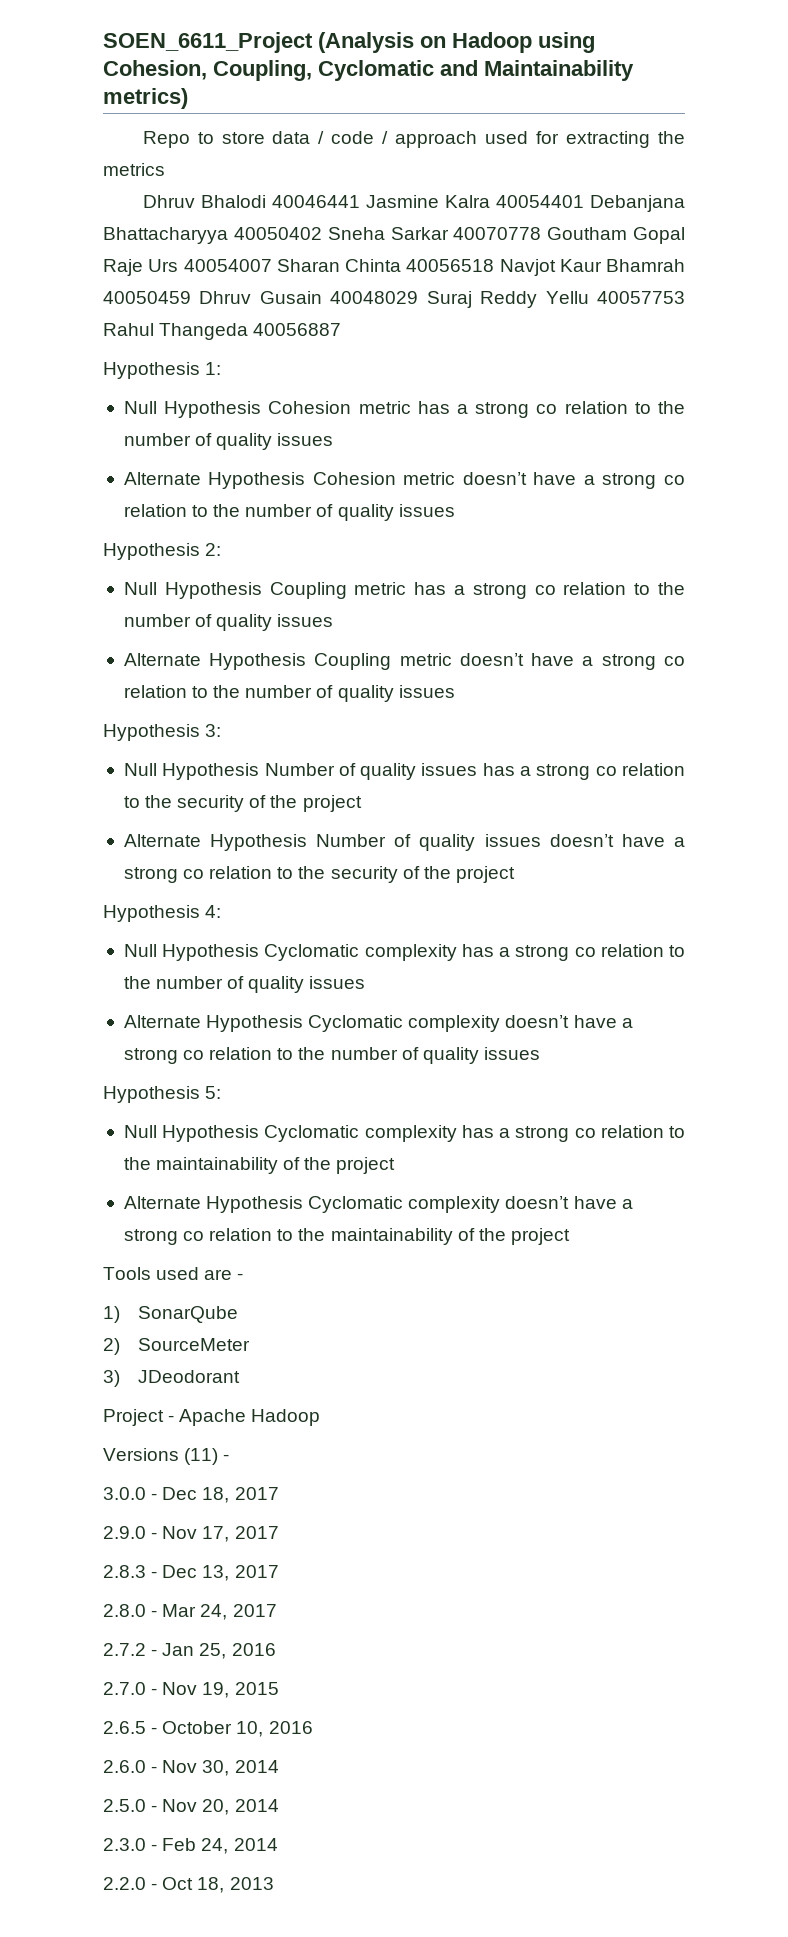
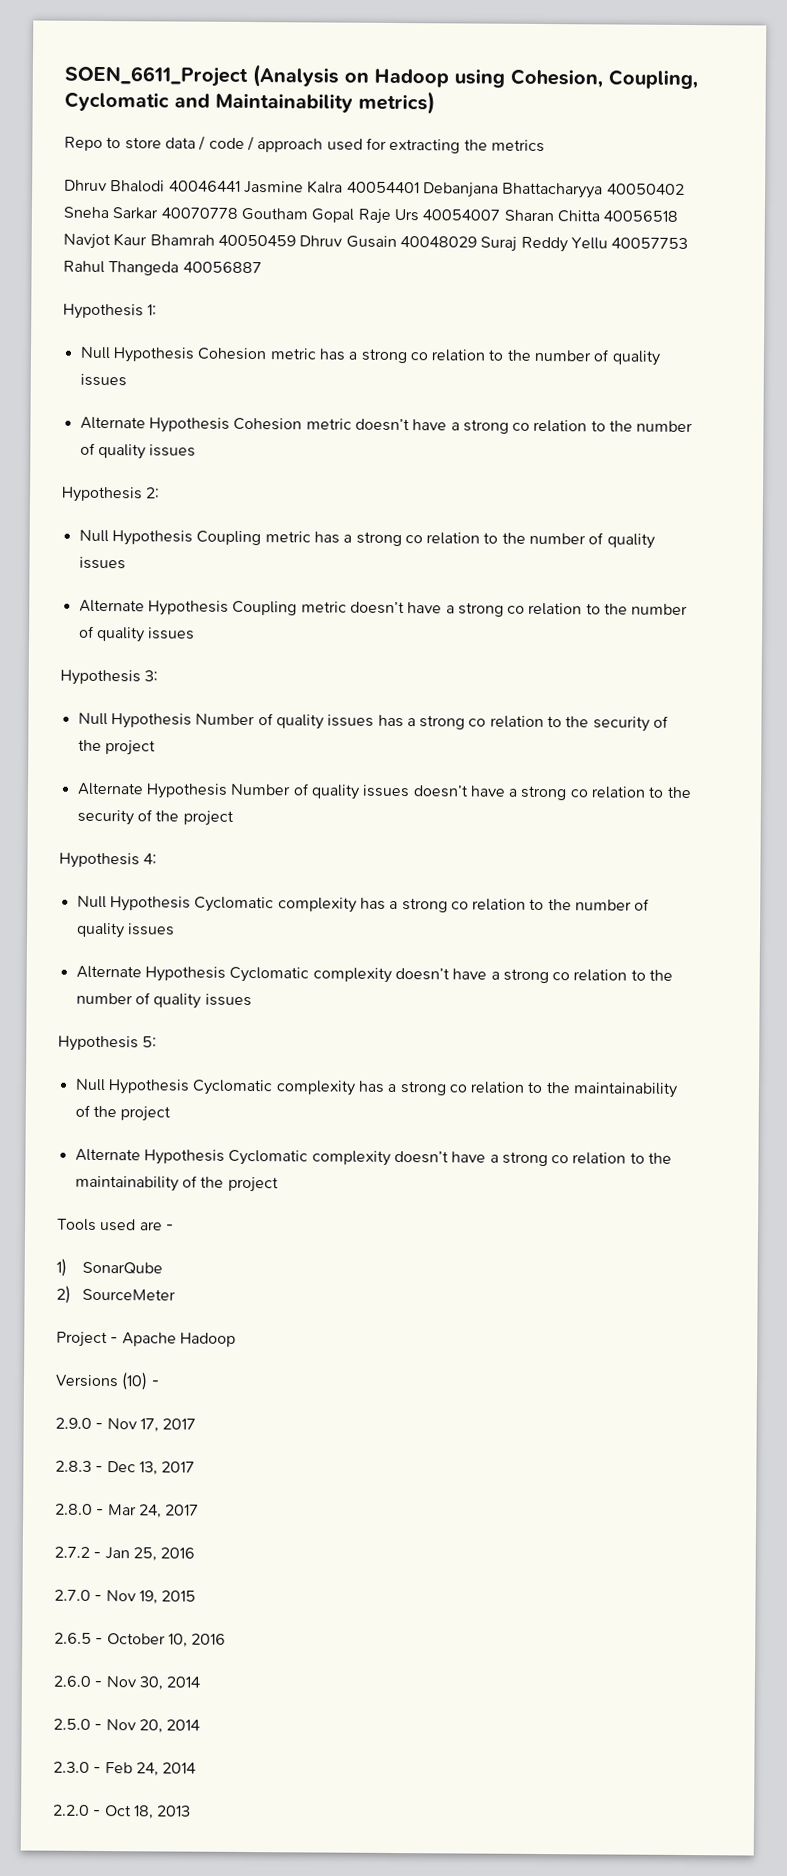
- Dhruv Bhalodi 40046441 Jasmine Kalra 40054401 Debanjana Bhattacharyya 40050402 Sneha Sarkar 40070778 Goutham Gopal Raje Urs 40054007 Sharan Chinta 40056518 Navjot Kaur Bhamrah 40050459 Dhruv Gusain 40048029 Suraj Reddy Yellu 40057753 Rahul Thangeda 40056887
+ Dhruv Bhalodi 40046441 Jasmine Kalra 40054401 Debanjana Bhattacharyya 40050402 Sneha Sarkar 40070778 Goutham Gopal Raje Urs 40054007 Sharan Chitta 40056518 Navjot Kaur Bhamrah 40050459 Dhruv Gusain 40048029 Suraj Reddy Yellu 40057753 Rahul Thangeda 40056887
- 3) JDeodorant
- Versions (11) -
- 3.0.0 - Dec 18, 2017
+ Versions (10) -

